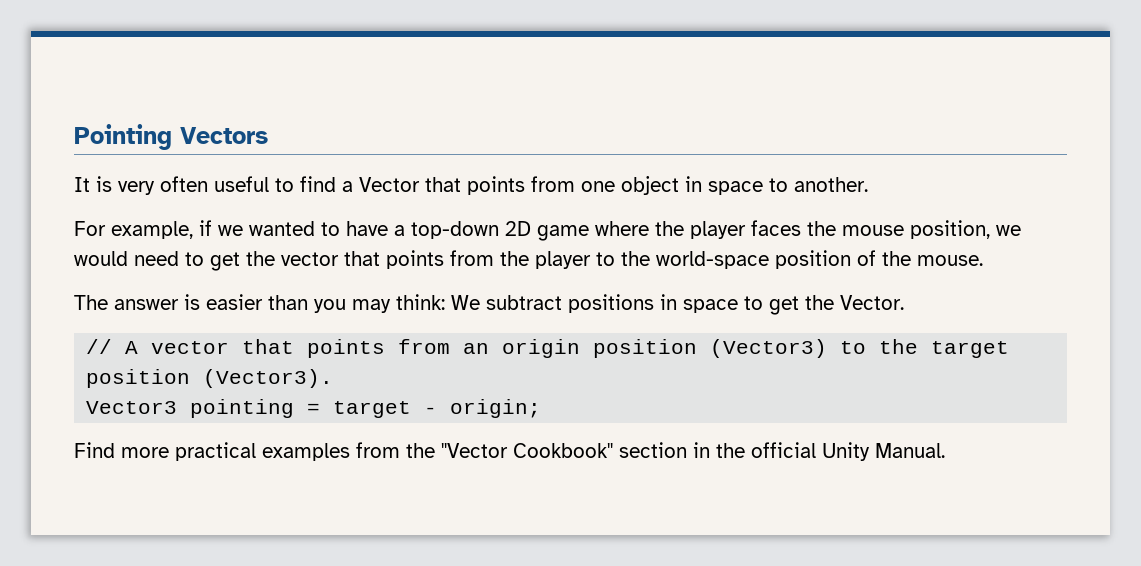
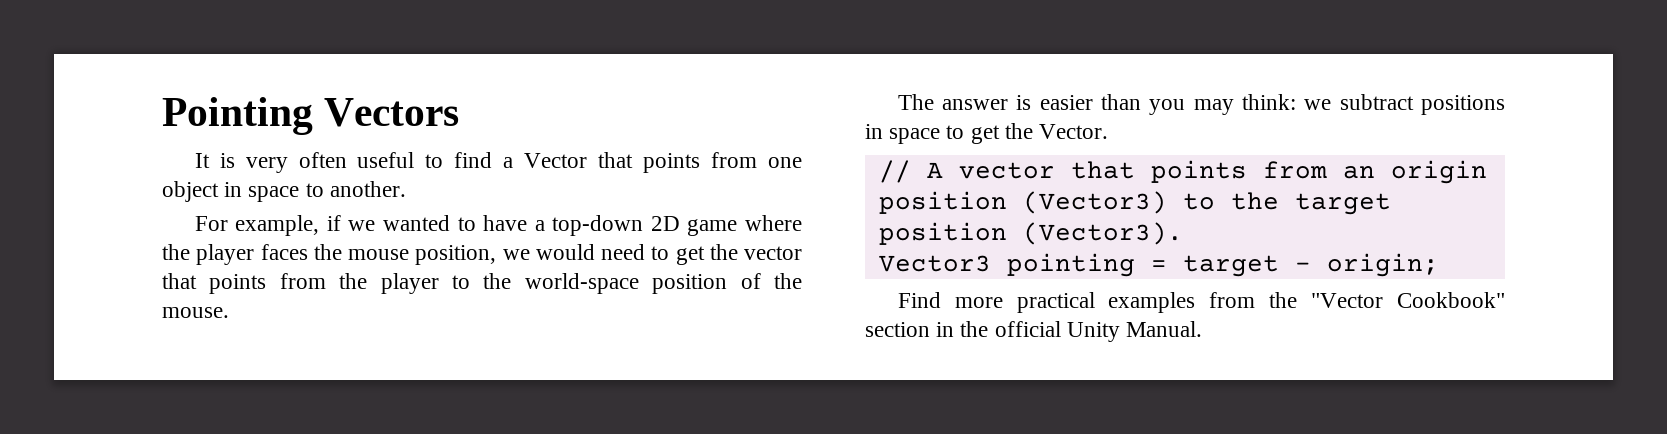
- The answer is easier than you may think: We subtract positions in space to get the Vector.
+ The answer is easier than you may think: we subtract positions in space to get the Vector.

